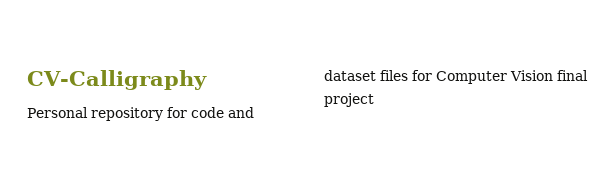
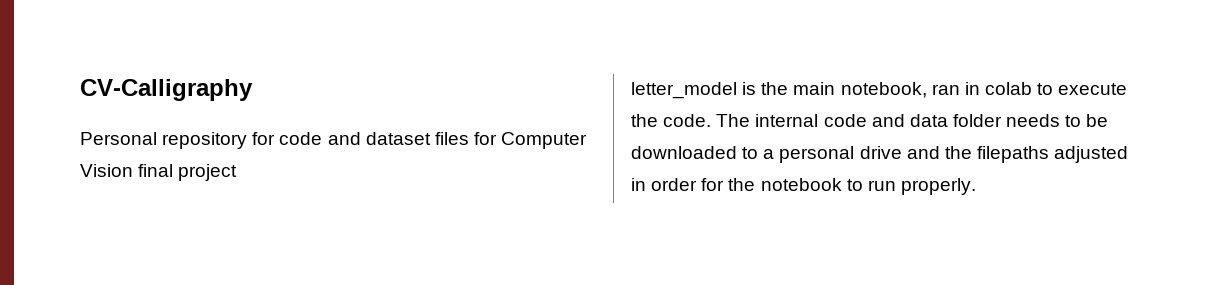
+ letter_model is the main notebook, ran in colab to execute the code. The internal code and data folder needs to be downloaded to a personal drive and the filepaths adjusted in order for the notebook to run properly.

